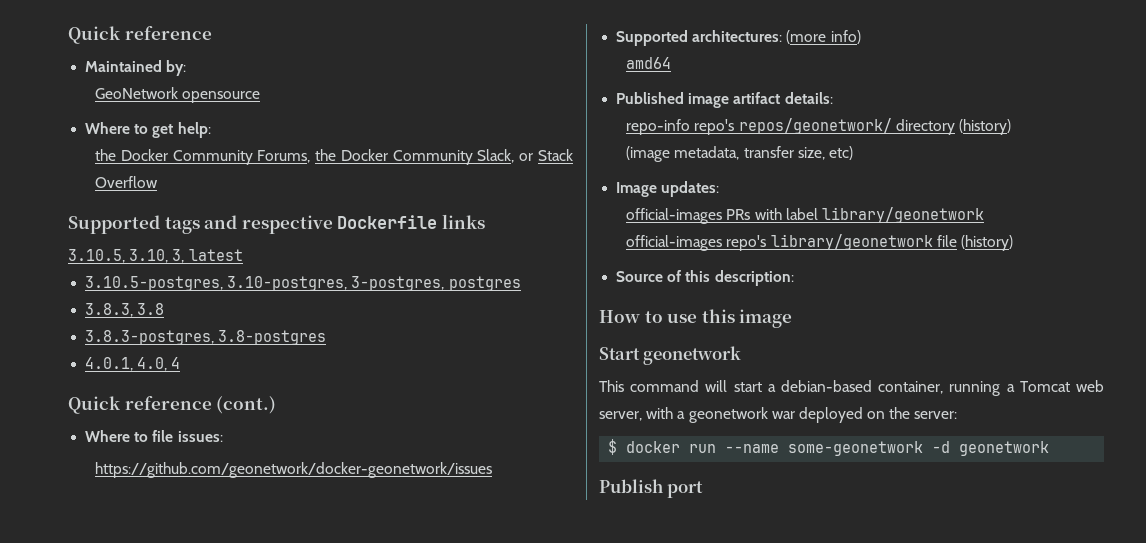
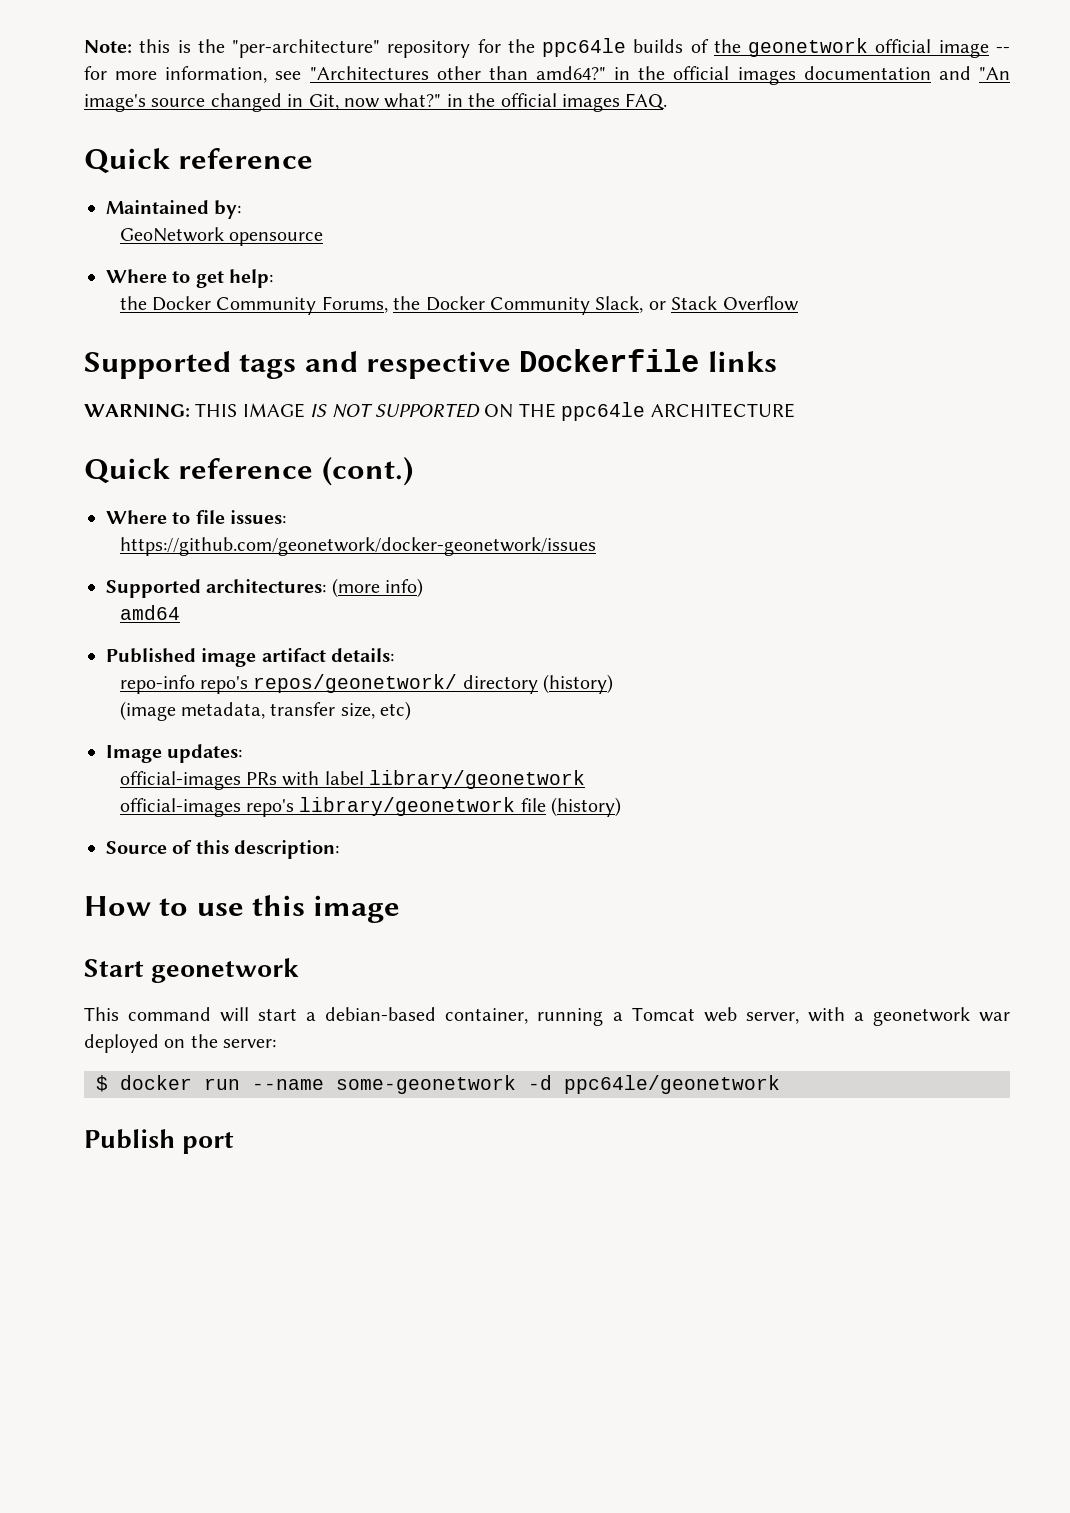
+ Note: this is the "per-architecture" repository for the ppc64le builds of the geonetwork official image -- for more information, see "Architectures other than amd64?" in the official images documentation and "An image's source changed in Git, now what?" in the official images FAQ.
- 3.10.5, 3.10, 3, latest
- 3.10.5-postgres, 3.10-postgres, 3-postgres, postgres
- 3.8.3, 3.8
- 3.8.3-postgres, 3.8-postgres
- 4.0.1, 4.0, 4
+ WARNING: THIS IMAGE IS NOT SUPPORTED ON THE ppc64le ARCHITECTURE
- $ docker run --name some-geonetwork -d geonetwork
+ $ docker run --name some-geonetwork -d ppc64le/geonetwork

